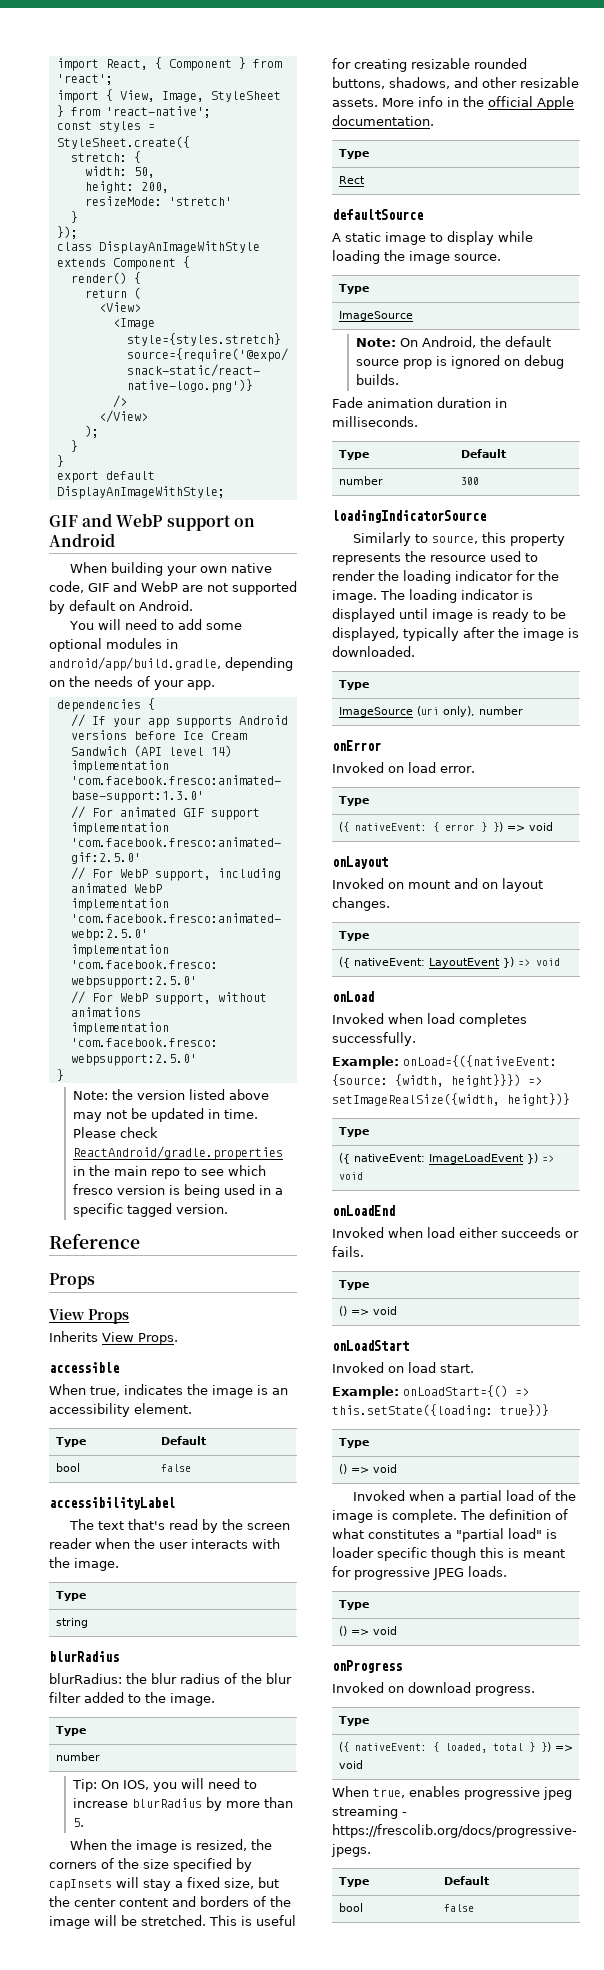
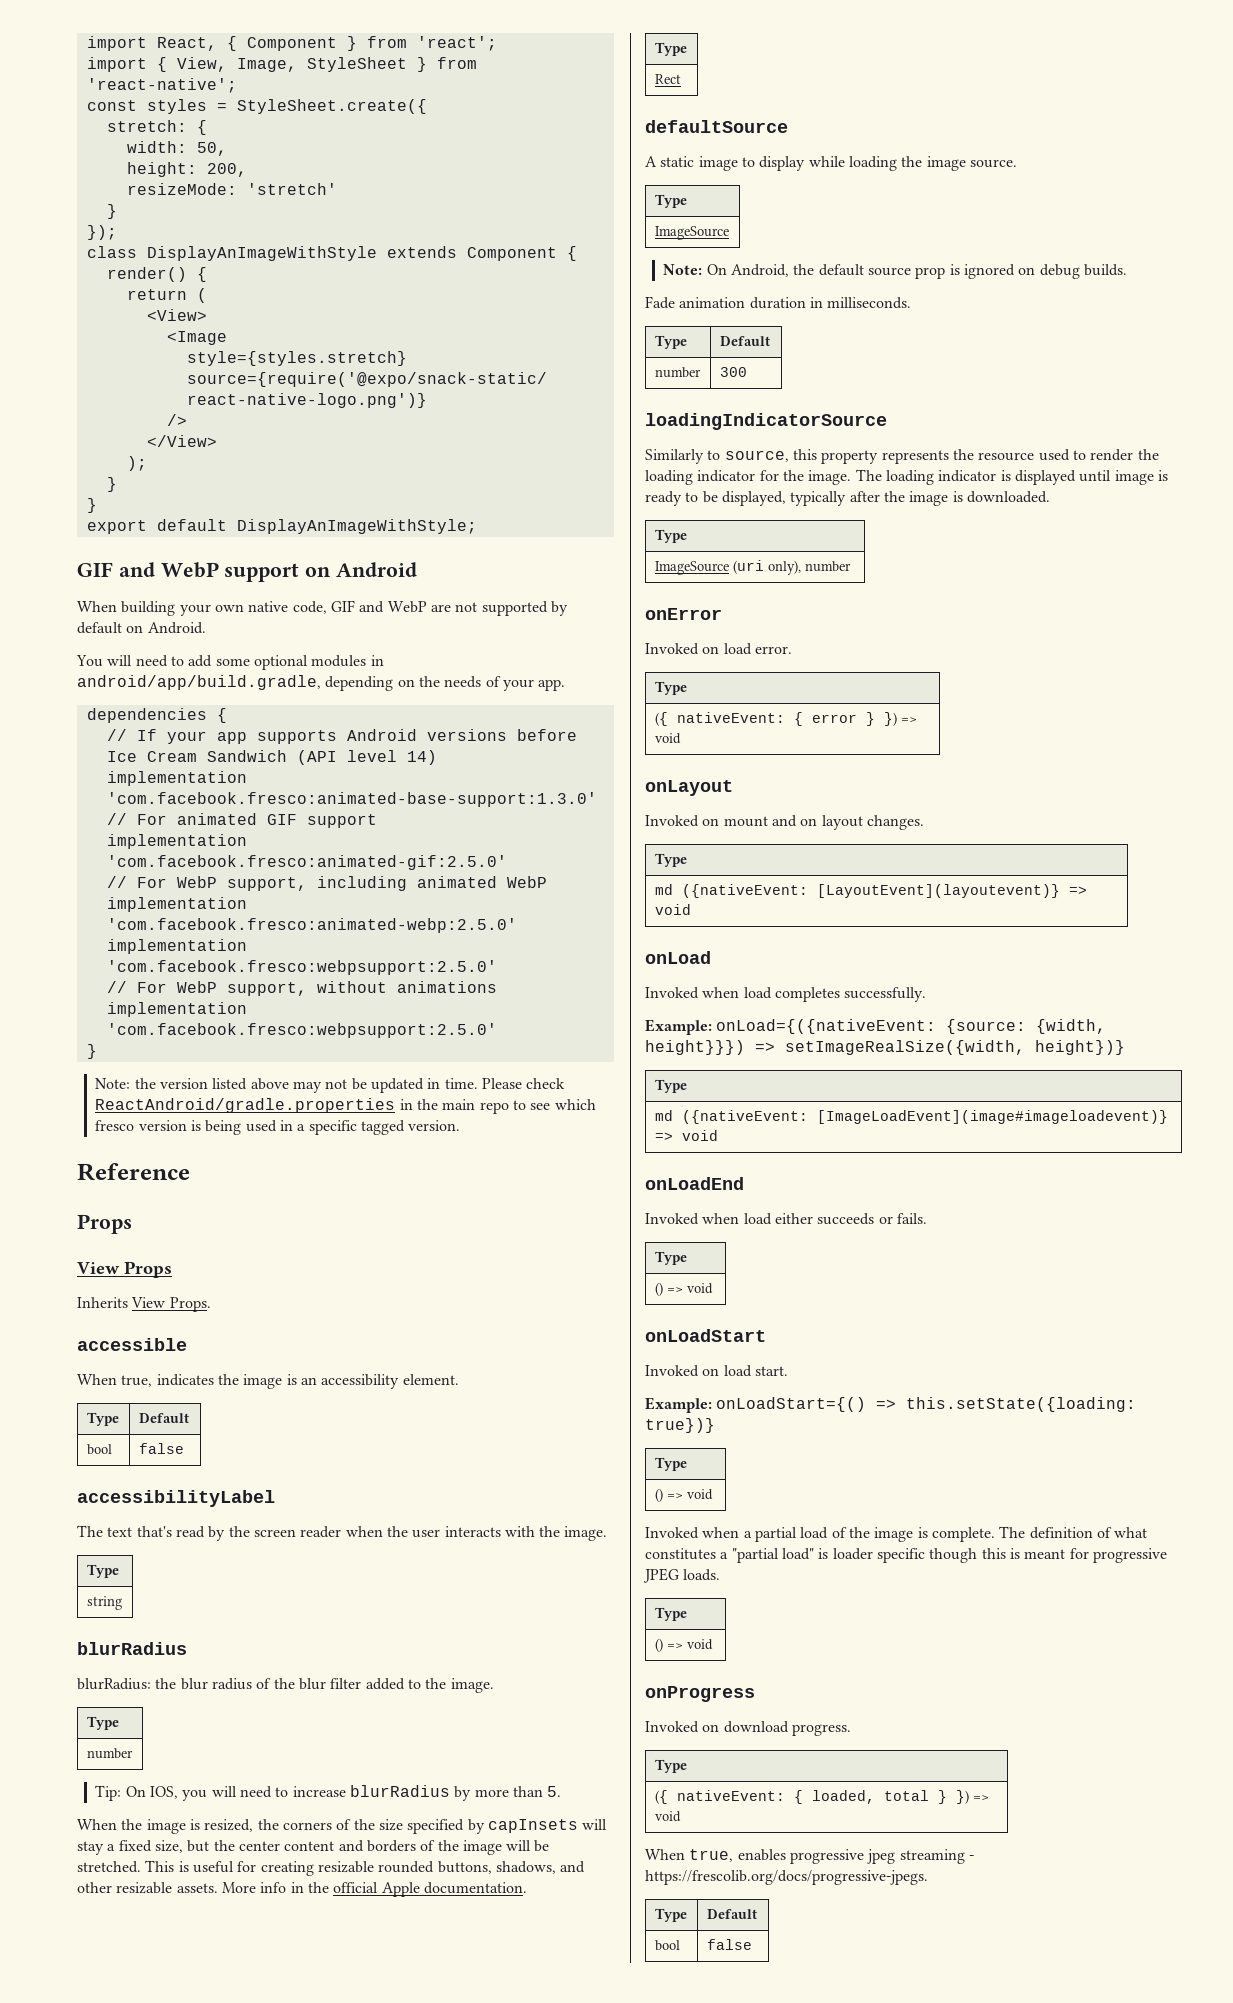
- ({ nativeEvent: LayoutEvent }) => void
+ md ({nativeEvent: [LayoutEvent](layoutevent)} => void
- ({ nativeEvent: ImageLoadEvent }) => void
+ md ({nativeEvent: [ImageLoadEvent](image#imageloadevent)} => void

